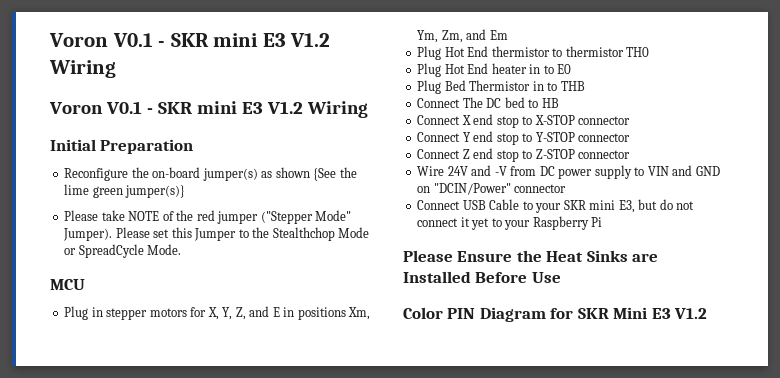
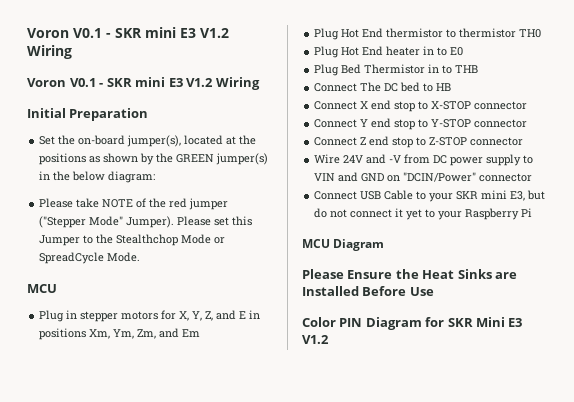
- Reconfigure the on-board jumper(s) as shown {See the lime green jumper(s)}
+ Set the on-board jumper(s), located at the positions as shown by the GREEN jumper(s) in the below diagram:
+ MCU Diagram

